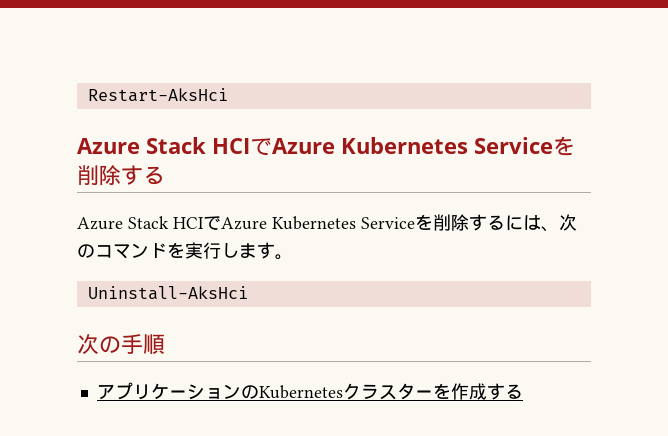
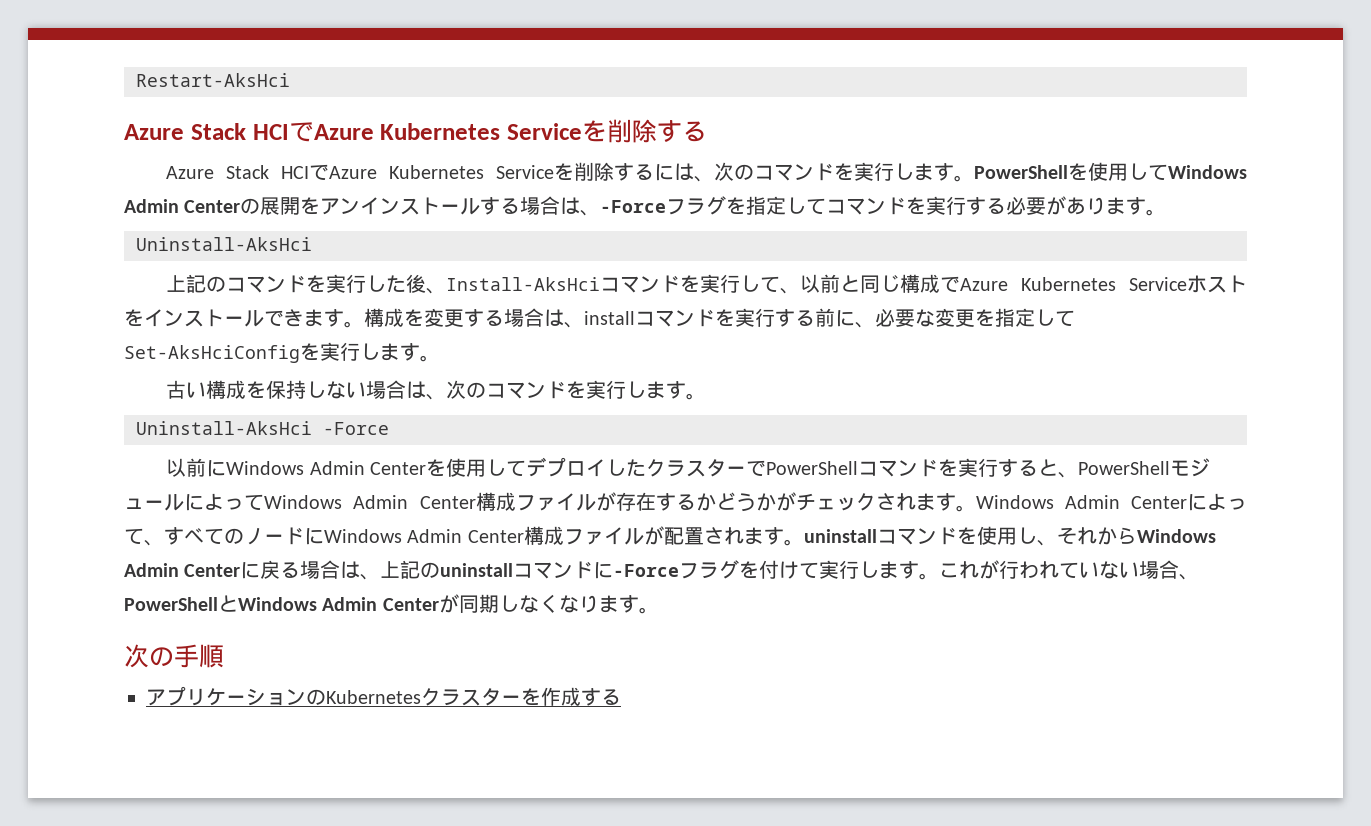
- Azure Stack HCIでAzure Kubernetes Serviceを削除するには、次のコマンドを実行します。
+ Azure Stack HCIでAzure Kubernetes Serviceを削除するには、次のコマンドを実行します。PowerShellを使用してWindows Admin Centerの展開をアンインストールする場合は、-Forceフラグを指定してコマンドを実行する必要があります。
  Uninstall-AksHci
+ 上記のコマンドを実行した後、Install-AksHciコマンドを実行して、以前と同じ構成でAzure Kubernetes Serviceホストをインストールできます。構成を変更する場合は、installコマンドを実行する前に、必要な変更を指定してSet-AksHciConfigを実行します。
+ 古い構成を保持しない場合は、次のコマンドを実行します。
+ Uninstall-AksHci -Force
+ 以前にWindows Admin Centerを使用してデプロイしたクラスターでPowerShellコマンドを実行すると、PowerShellモジュールによってWindows Admin Center構成ファイルが存在するかどうかがチェックされます。Windows Admin Centerによって、すべてのノードにWindows Admin Center構成ファイルが配置されます。uninstallコマンドを使用し、それからWindows Admin Centerに戻る場合は、上記のuninstallコマンドに-Forceフラグを付けて実行します。これが行われていない場合、PowerShellとWindows Admin Centerが同期しなくなります。

